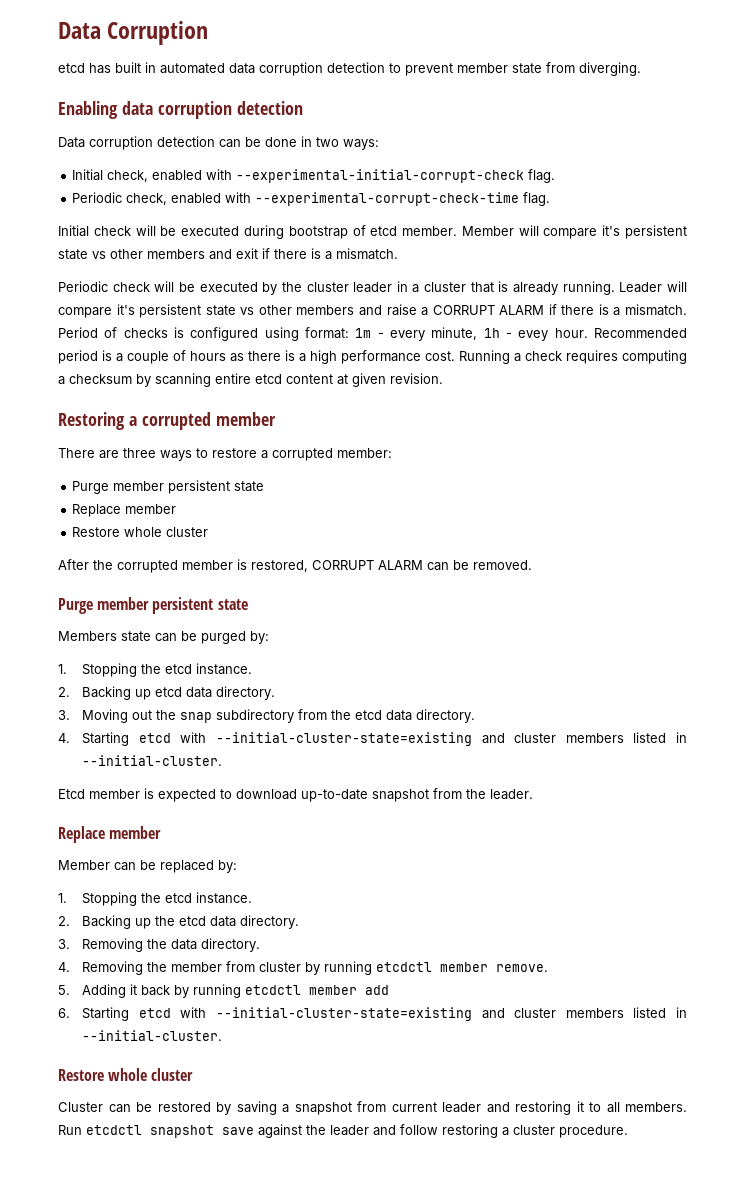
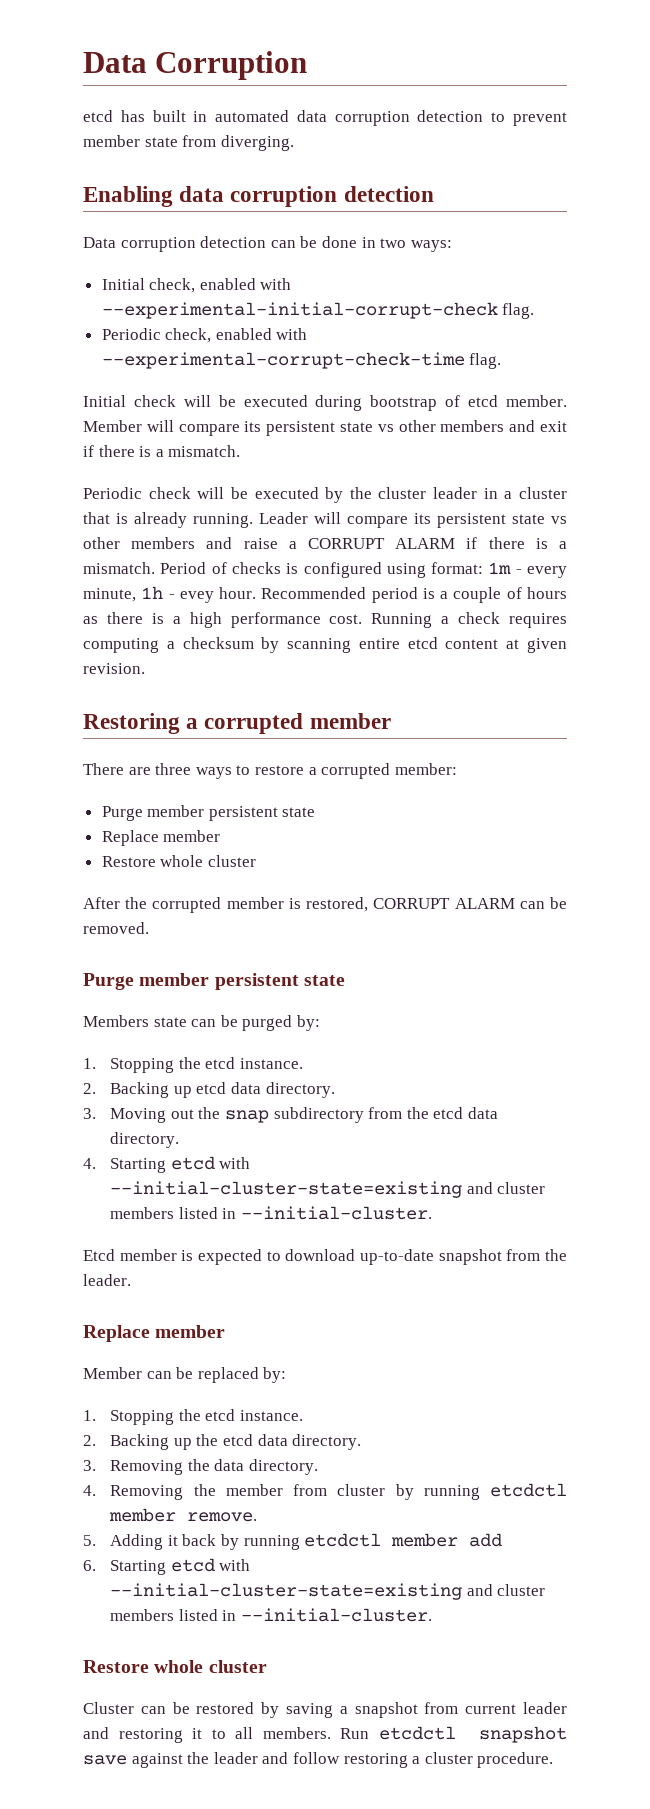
- Member will compare it's persistent state vs other members and exit if there is a mismatch.
+ Member will compare its persistent state vs other members and exit if there is a mismatch.
- Leader will compare it's persistent state vs other members and raise a CORRUPT ALARM if there is a mismatch.
+ Leader will compare its persistent state vs other members and raise a CORRUPT ALARM if there is a mismatch.

